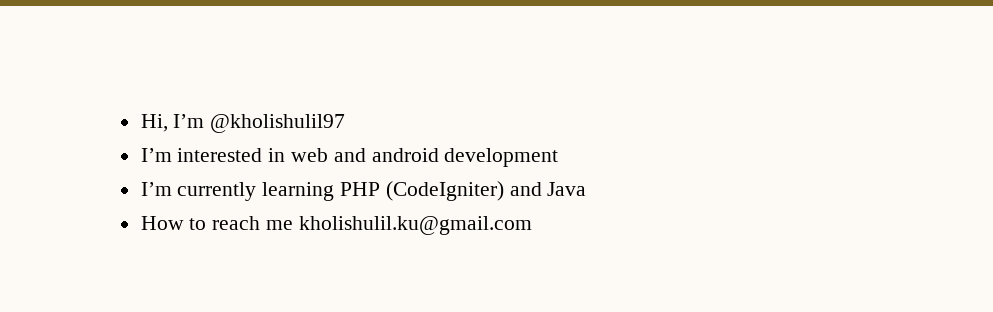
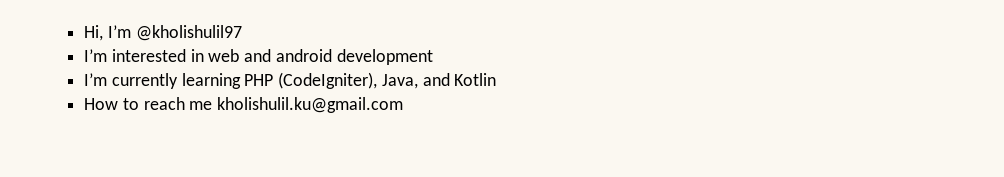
- I’m currently learning PHP (CodeIgniter) and Java
+ I’m currently learning PHP (CodeIgniter), Java, and Kotlin

